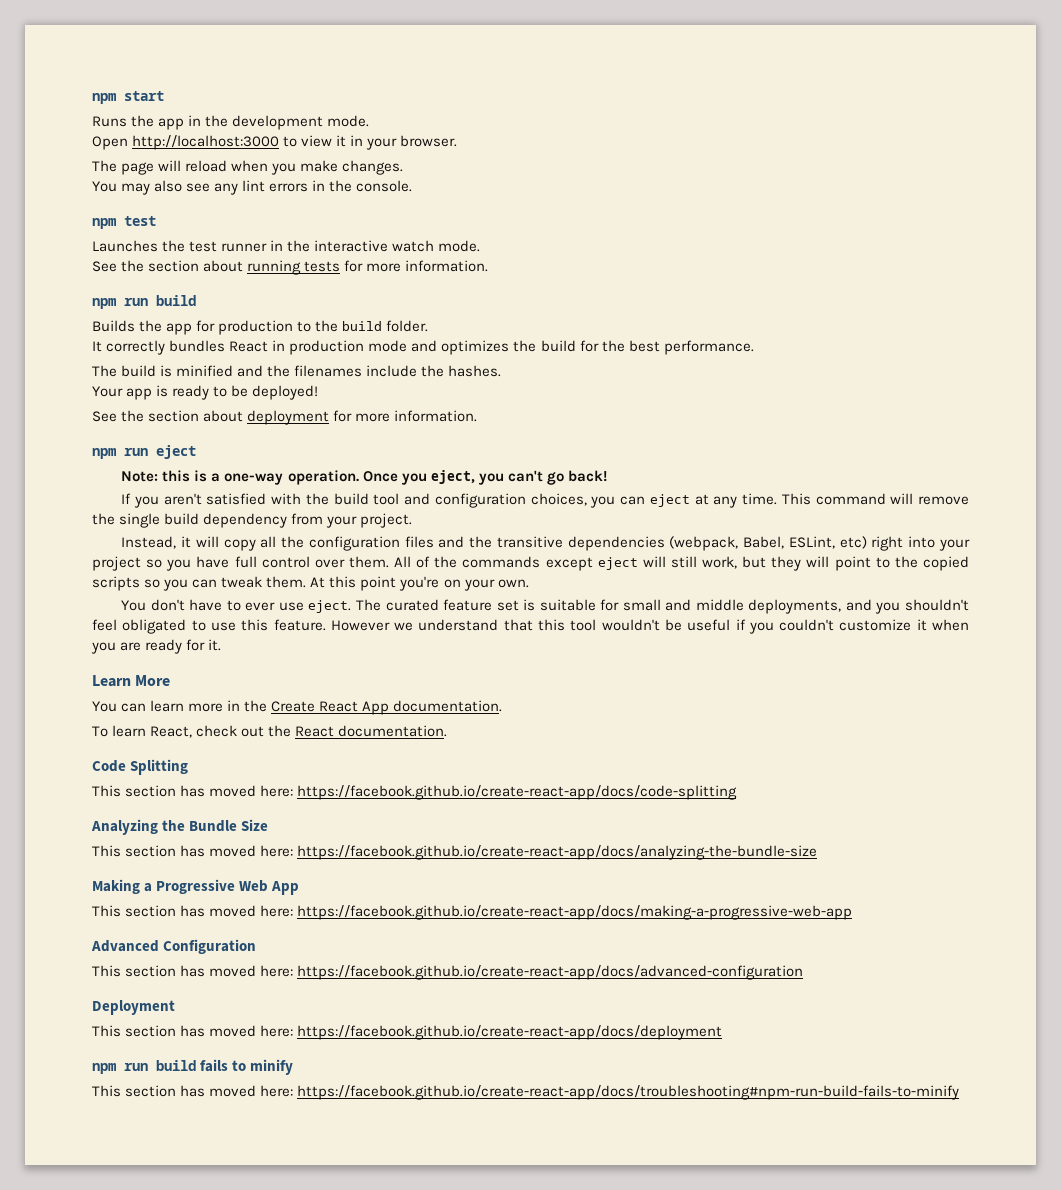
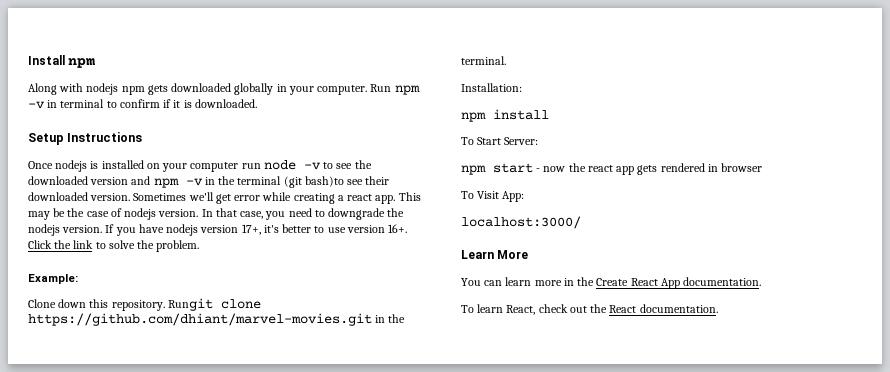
- npm start
- Runs the app in the development mode.
- Open http://localhost:3000 to view it in your browser.
- The page will reload when you make changes.
- You may also see any lint errors in the console.
- npm test
- Launches the test runner in the interactive watch mode.
- See the section about running tests for more information.
- npm run build
- Builds the app for production to the build folder.
- It correctly bundles React in production mode and optimizes the build for the best performance.
- The build is minified and the filenames include the hashes.
- Your app is ready to be deployed!
- See the section about deployment for more information.
- npm run eject
- Note: this is a one-way operation. Once you eject, you can't go back!
- If you aren't satisfied with the build tool and configuration choices, you can eject at any time. This command will remove the single build dependency from your project.
- Instead, it will copy all the configuration files and the transitive dependencies (webpack, Babel, ESLint, etc) right into your project so you have full control over them. All of the commands except eject will still work, but they will point to the copied scripts so you can tweak them. At this point you're on your own.
- You don't have to ever use eject. The curated feature set is suitable for small and middle deployments, and you shouldn't feel obligated to use this feature. However we understand that this tool wouldn't be useful if you couldn't customize it when you are ready for it.
+ Install npm
+ Along with nodejs npm gets downloaded globally in your computer. Run npm -v in terminal to confirm if it is downloaded.
+ Setup Instructions
+ Once nodejs is installed on your computer run node -v to see the downloaded version and npm -v in the terminal (git bash)to see their downloaded version. Sometimes we'll get error while creating a react app. This may be the case of nodejs version. In that case, you need to downgrade the nodejs version. If you have nodejs version 17+, it's better to use version 16+. Click the link to solve the problem.
+ Example:
+ Clone down this repository. Rungit clone https://github.com/dhiant/marvel-movies.git in the terminal.
+ Installation:
+ npm install
+ To Start Server:
+ npm start - now the react app gets rendered in browser
+ To Visit App:
+ localhost:3000/
- Code Splitting
- This section has moved here: https://facebook.github.io/create-react-app/docs/code-splitting
- Analyzing the Bundle Size
- This section has moved here: https://facebook.github.io/create-react-app/docs/analyzing-the-bundle-size
- Making a Progressive Web App
- This section has moved here: https://facebook.github.io/create-react-app/docs/making-a-progressive-web-app
- Advanced Configuration
- This section has moved here: https://facebook.github.io/create-react-app/docs/advanced-configuration
- Deployment
- This section has moved here: https://facebook.github.io/create-react-app/docs/deployment
- npm run build fails to minify
- This section has moved here: https://facebook.github.io/create-react-app/docs/troubleshooting#npm-run-build-fails-to-minify

